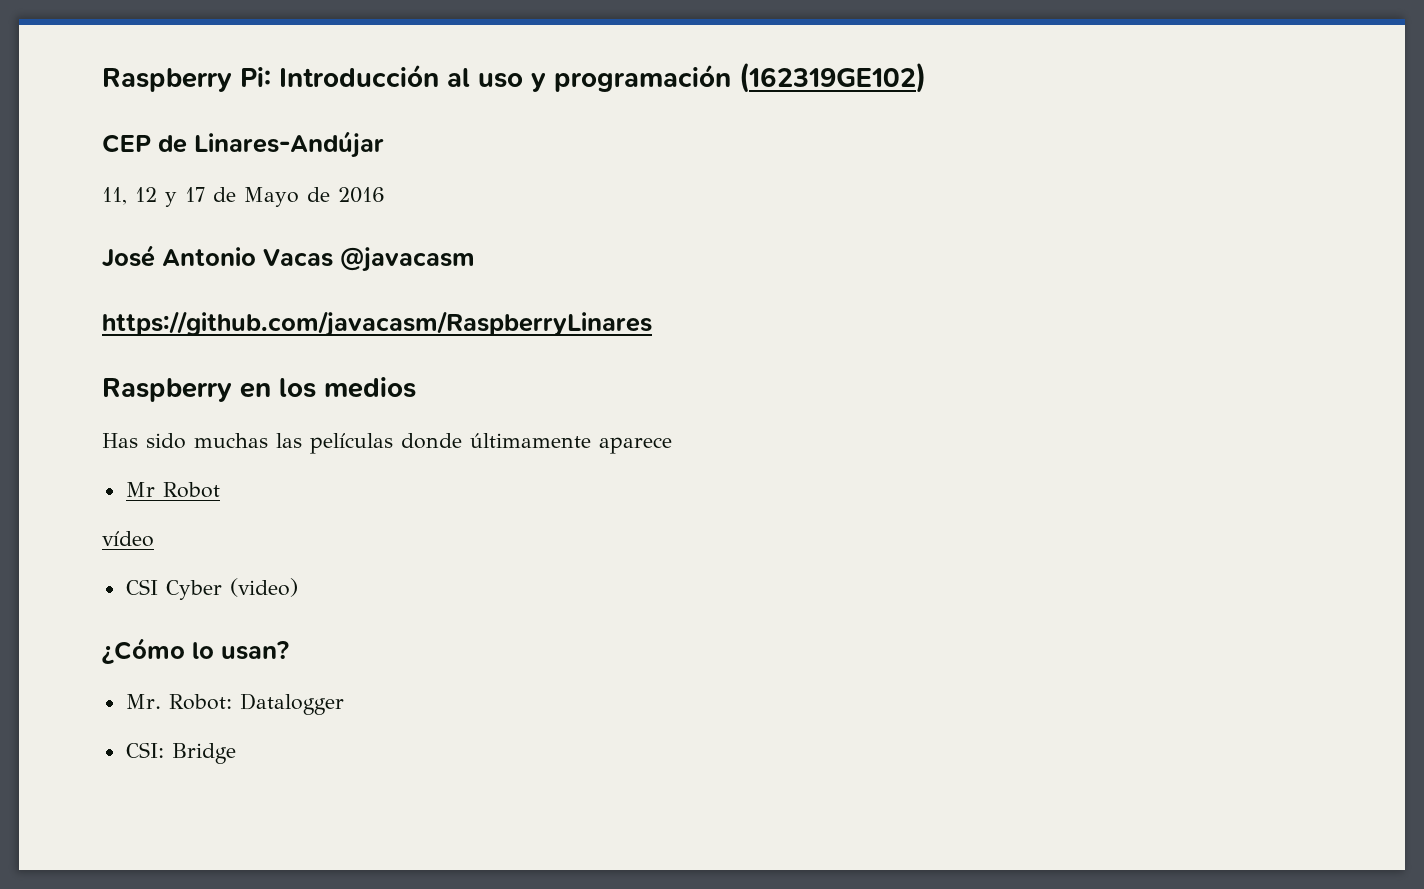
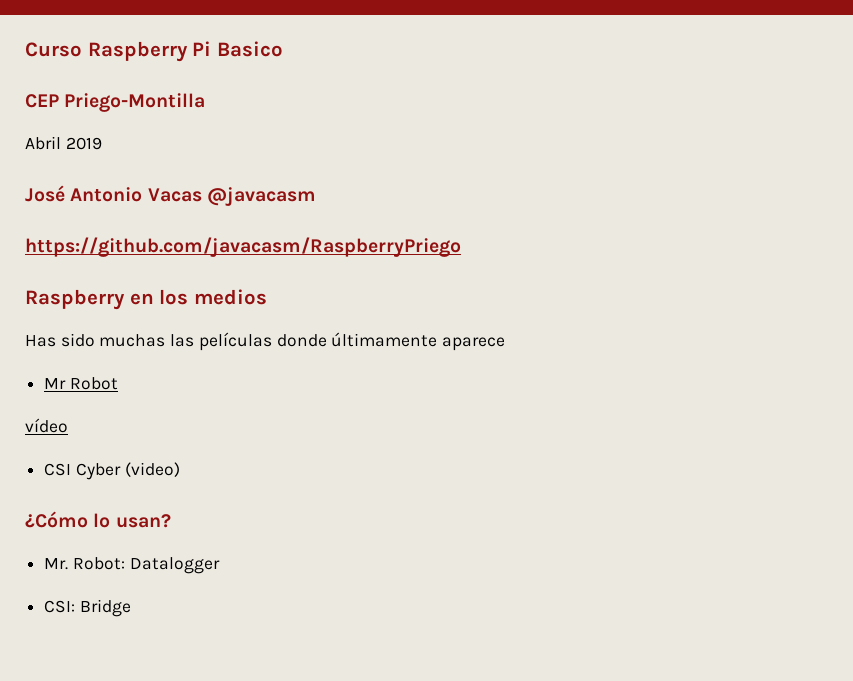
- Raspberry Pi: Introducción al uso y programación (162319GE102)
- CEP de Linares-Andújar
- 11, 12 y 17 de Mayo de 2016
+ Curso Raspberry Pi Basico
+ CEP Priego-Montilla
+ Abril 2019
- https://github.com/javacasm/RaspberryLinares
+ https://github.com/javacasm/RaspberryPriego

